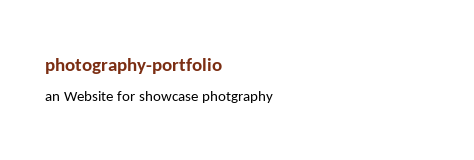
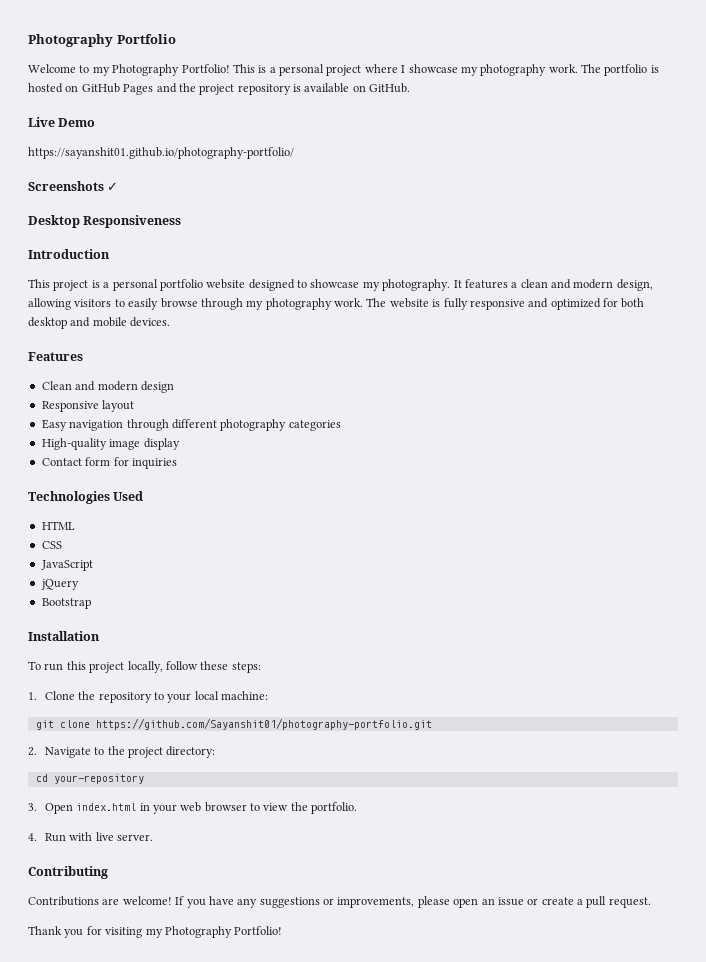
- photography-portfolio
- an Website for showcase photgraphy
+ Photography Portfolio
+ Welcome to my Photography Portfolio! This is a personal project where I showcase my photography work. The portfolio is hosted on GitHub Pages and the project repository is available on GitHub.
+ Live Demo
+ https://sayanshit01.github.io/photography-portfolio/
+ Screenshots ✓
+ Desktop Responsiveness
+ Introduction
+ This project is a personal portfolio website designed to showcase my photography. It features a clean and modern design, allowing visitors to easily browse through my photography work. The website is fully responsive and optimized for both desktop and mobile devices.
+ Features
+ Clean and modern design
+ Responsive layout
+ Easy navigation through different photography categories
+ High-quality image display
+ Contact form for inquiries
+ Technologies Used
+ HTML
+ CSS
+ JavaScript
+ jQuery
+ Bootstrap
+ Installation
+ To run this project locally, follow these steps:
+ 1. Clone the repository to your local machine:
+ git clone https://github.com/Sayanshit01/photography-portfolio.git
+ 2. Navigate to the project directory:
+ cd your-repository
+ 3. Open index.html in your web browser to view the portfolio.
+ 4. Run with live server.
+ Contributing
+ Contributions are welcome! If you have any suggestions or improvements, please open an issue or create a pull request.
+ Thank you for visiting my Photography Portfolio!

